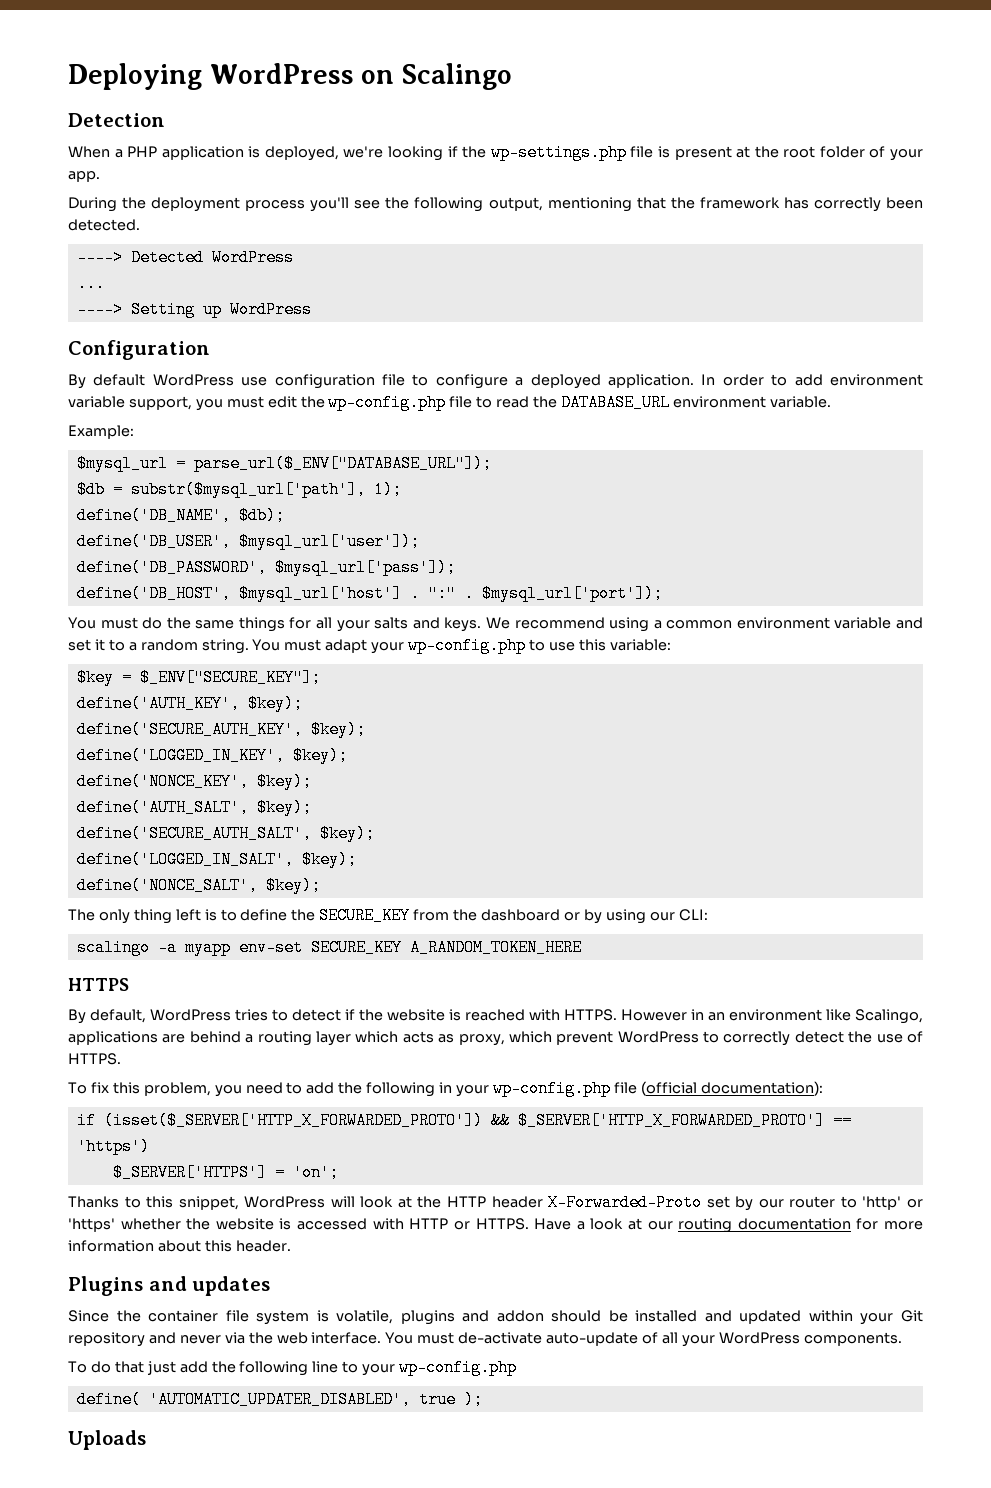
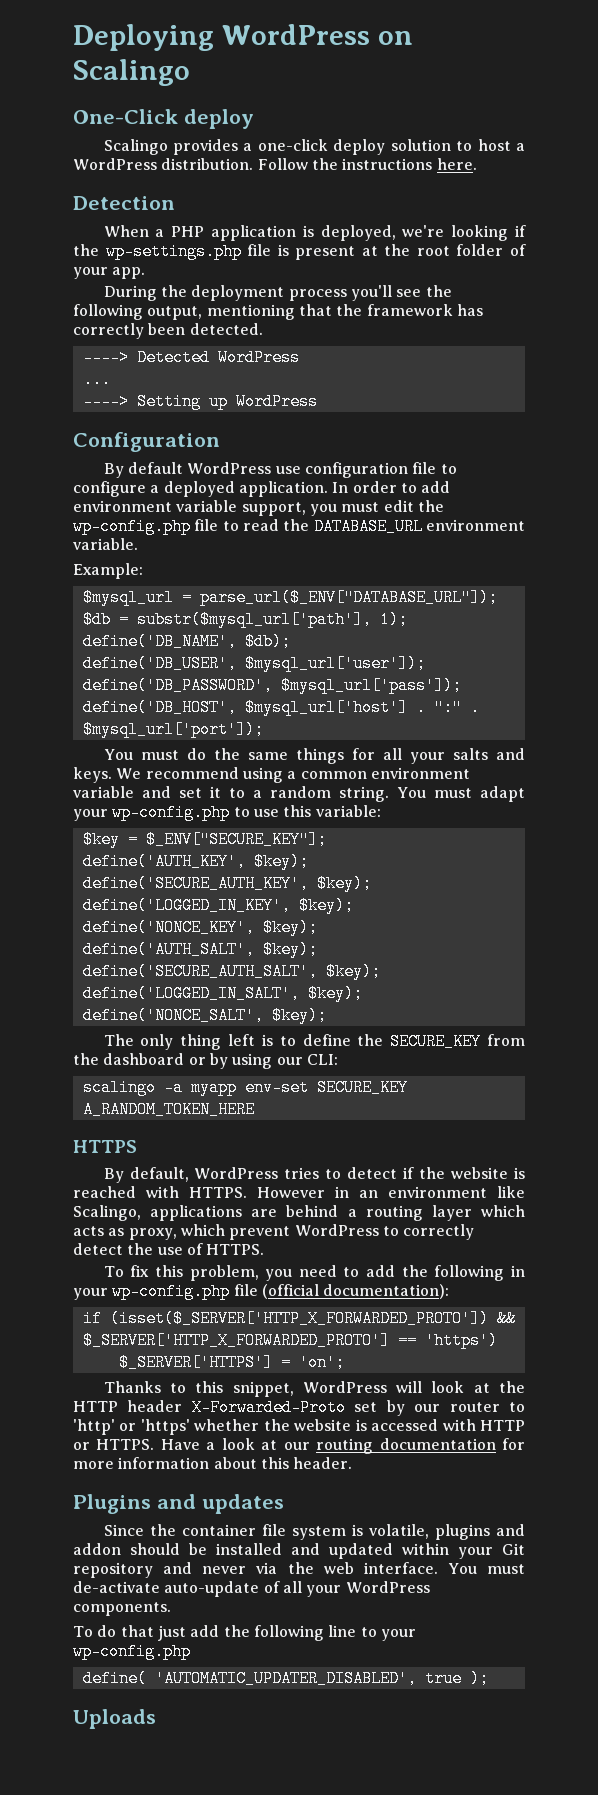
+ One-Click deploy
+ Scalingo provides a one-click deploy solution to host a WordPress distribution. Follow the instructions here.

